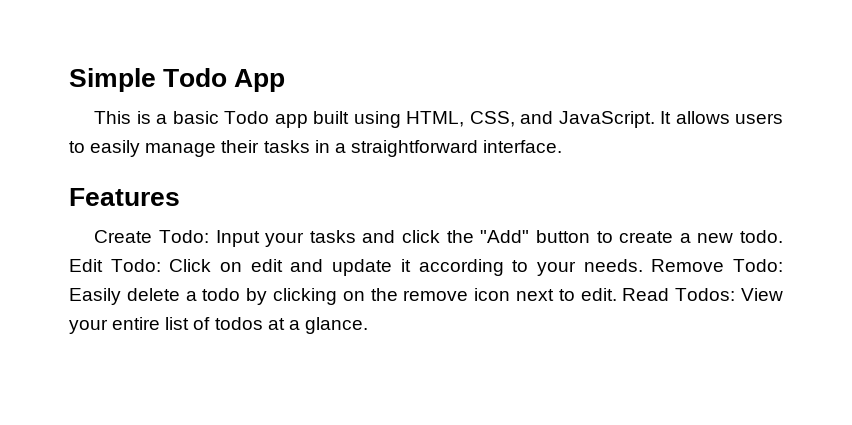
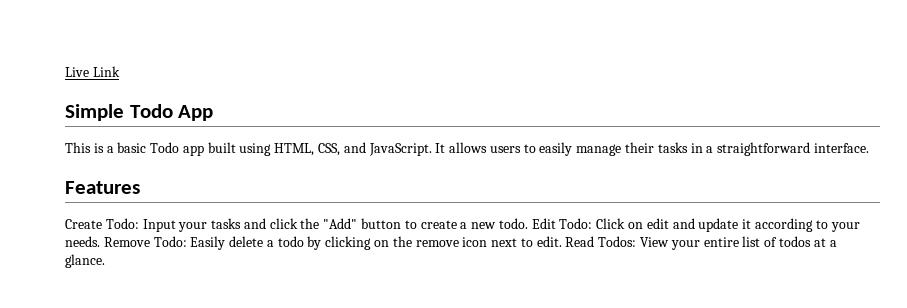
+ Live Link

